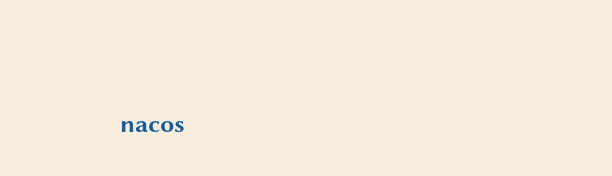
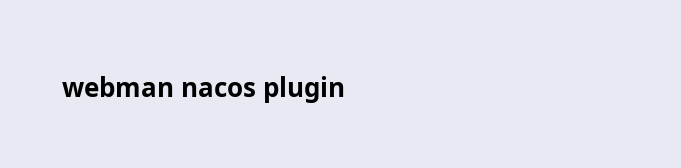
- nacos
+ webman nacos plugin

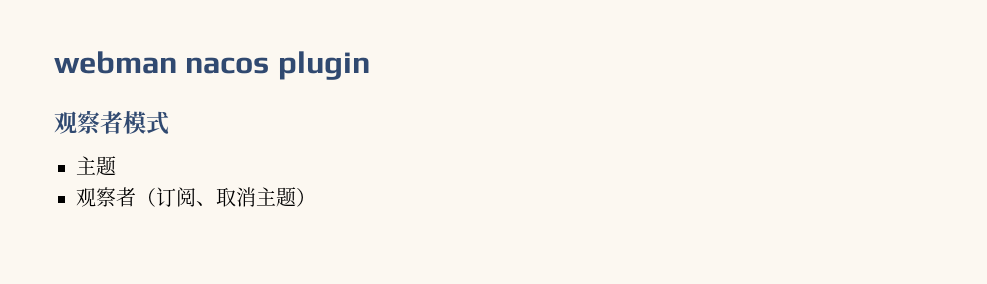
+ 观察者模式
+ 主题
+ 观察者（订阅、取消主题）

